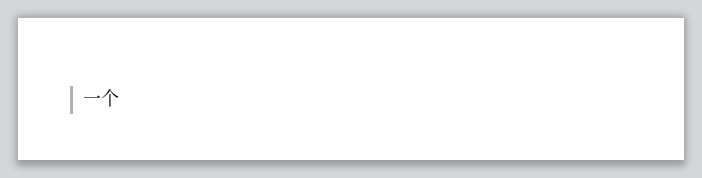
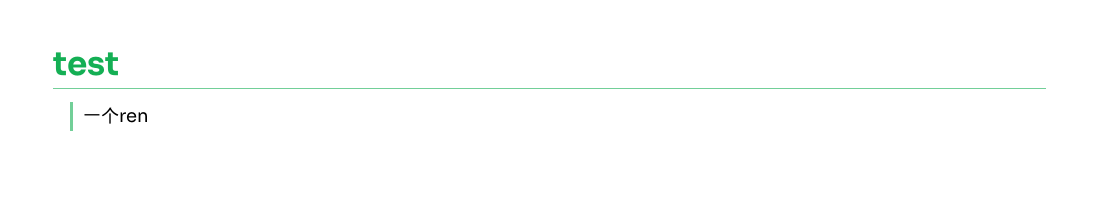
- 一个
+ test
+ 一个ren

